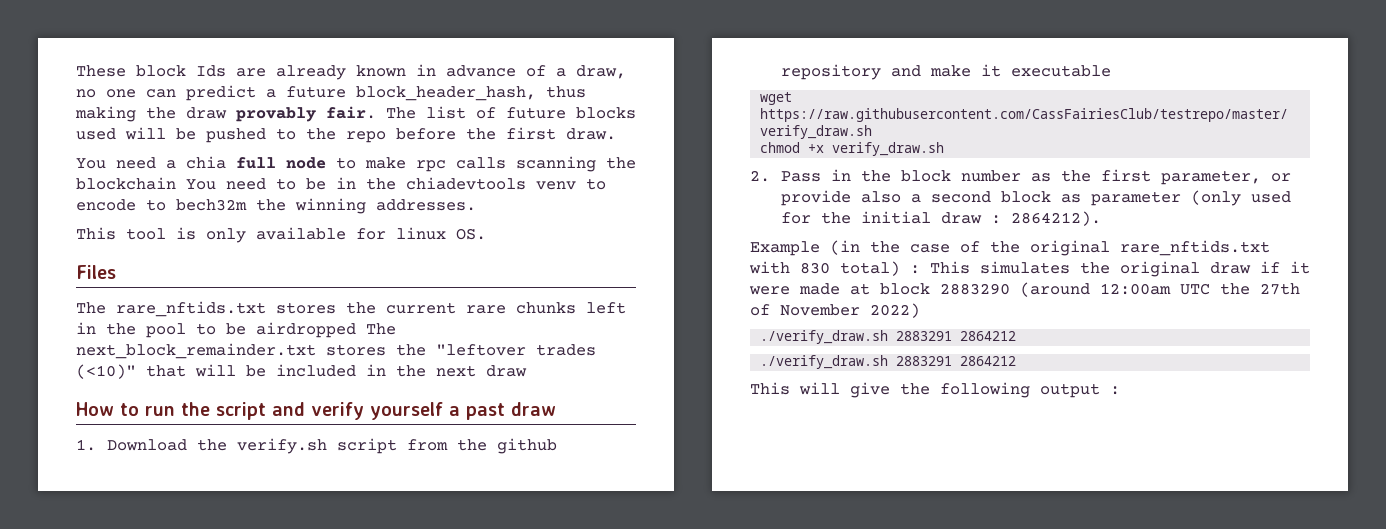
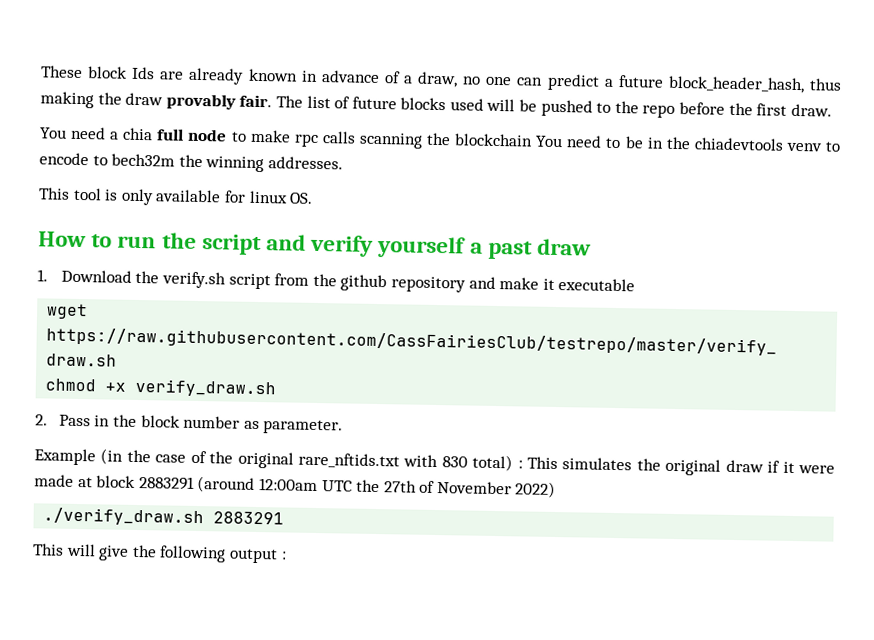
- Files
- The rare_nftids.txt stores the current rare chunks left in the pool to be airdropped The next_block_remainder.txt stores the "leftover trades (<10)" that will be included in the next draw
- 2. Pass in the block number as the first parameter, or provide also a second block as parameter (only used for the initial draw : 2864212).
+ 2. Pass in the block number as parameter.
- Example (in the case of the original rare_nftids.txt with 830 total) : This simulates the original draw if it were made at block 2883290 (around 12:00am UTC the 27th of November 2022)
- ./verify_draw.sh 2883291 2864212
- ./verify_draw.sh 2883291 2864212
+ Example (in the case of the original rare_nftids.txt with 830 total) : This simulates the original draw if it were made at block 2883291 (around 12:00am UTC the 27th of November 2022)
+ ./verify_draw.sh 2883291

